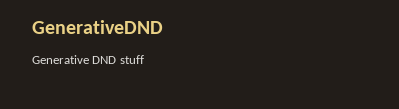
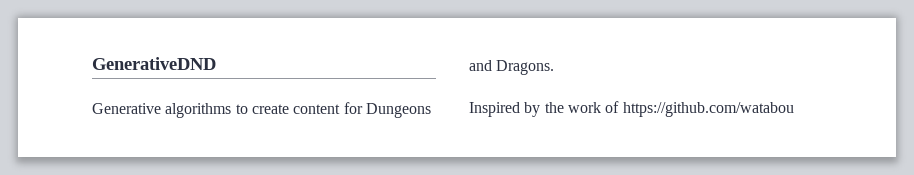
- Generative DND stuff
+ Generative algorithms to create content for Dungeons and Dragons.
+ Inspired by the work of https://github.com/watabou

